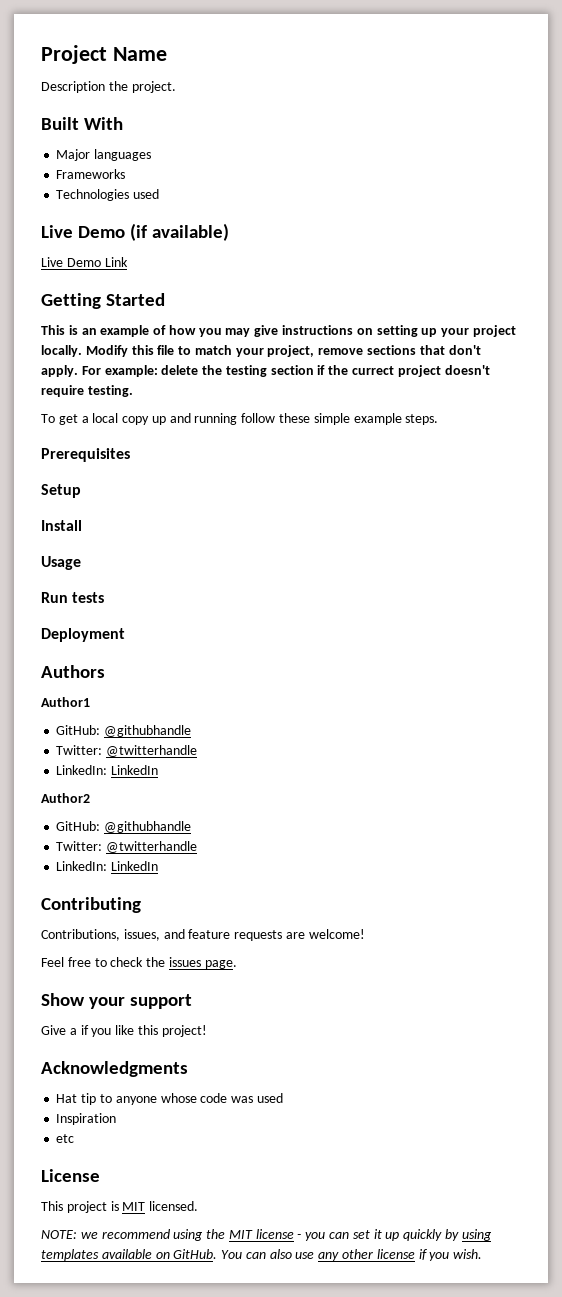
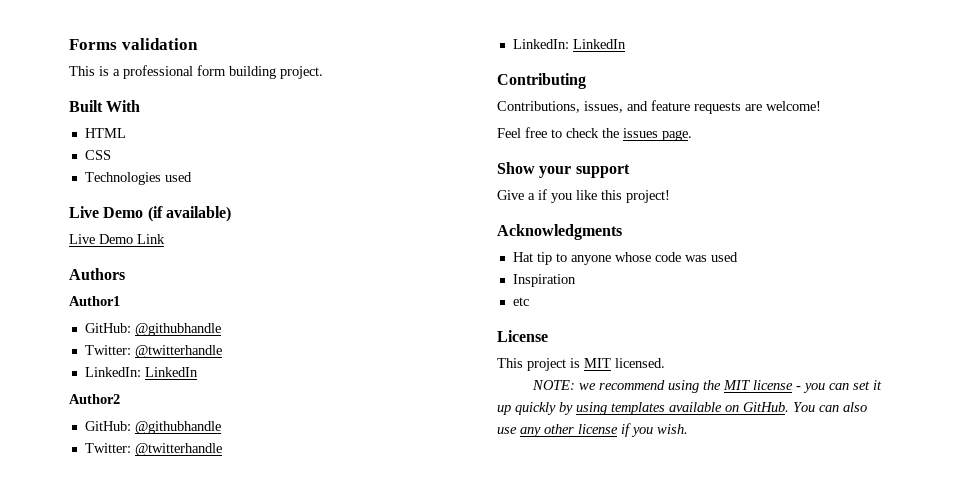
- Project Name
- Description the project.
+ Forms validation
+ This is a professional form building project.
- Major languages
- Frameworks
+ HTML
+ CSS
- Getting Started
- This is an example of how you may give instructions on setting up your project locally. Modify this file to match your project, remove sections that don't apply. For example: delete the testing section if the currect project doesn't require testing.
- To get a local copy up and running follow these simple example steps.
- Prerequisites
- Setup
- Install
- Usage
- Run tests
- Deployment

